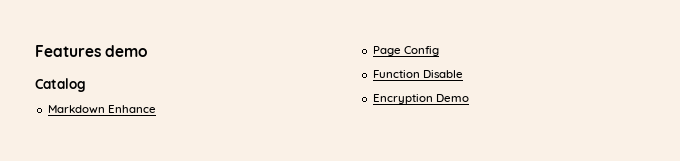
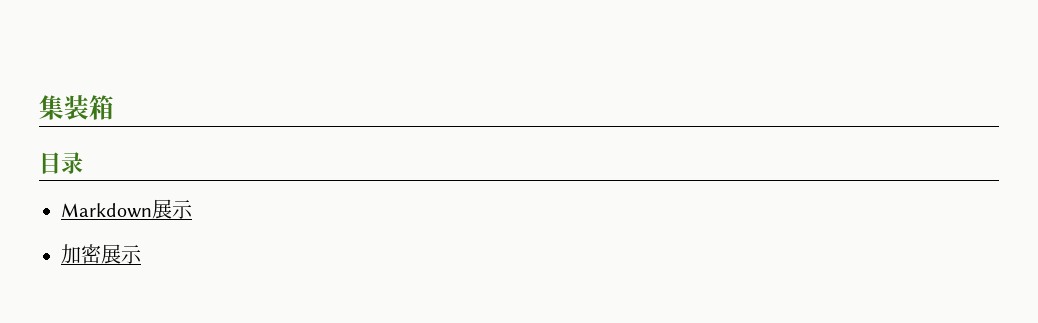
- Features demo
- Catalog
- Markdown Enhance
- Page Config
- Function Disable
- Encryption Demo
+ 集装箱
+ 目录
+ Markdown展示
+ 加密展示

